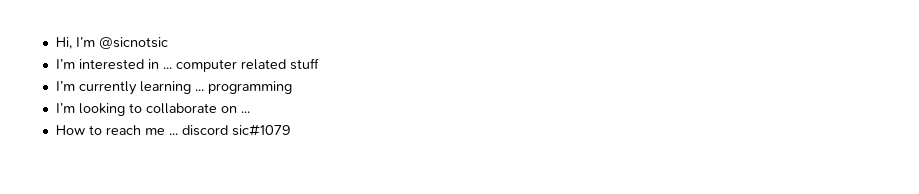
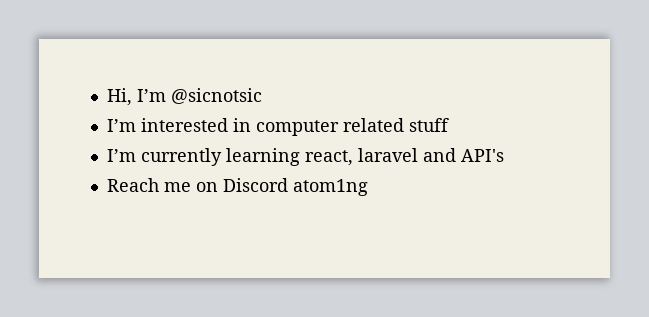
- I’m interested in ... computer related stuff
+ I’m interested in computer related stuff
- I’m currently learning ... programming
- I’m looking to collaborate on ...
- How to reach me ... discord sic#1079
+ I’m currently learning react, laravel and API's
+ Reach me on Discord atom1ng

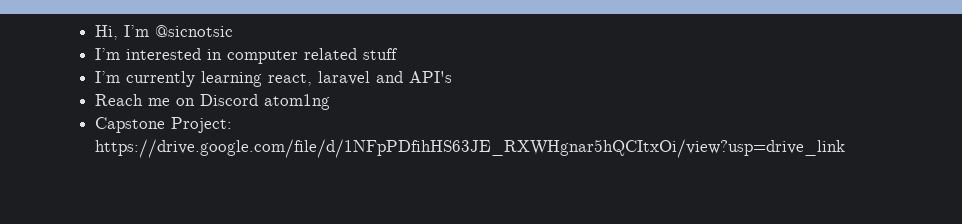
+ Capstone Project: https://drive.google.com/file/d/1NFpPDfihHS63JE_RXWHgnar5hQCItxOi/view?usp=drive_link

